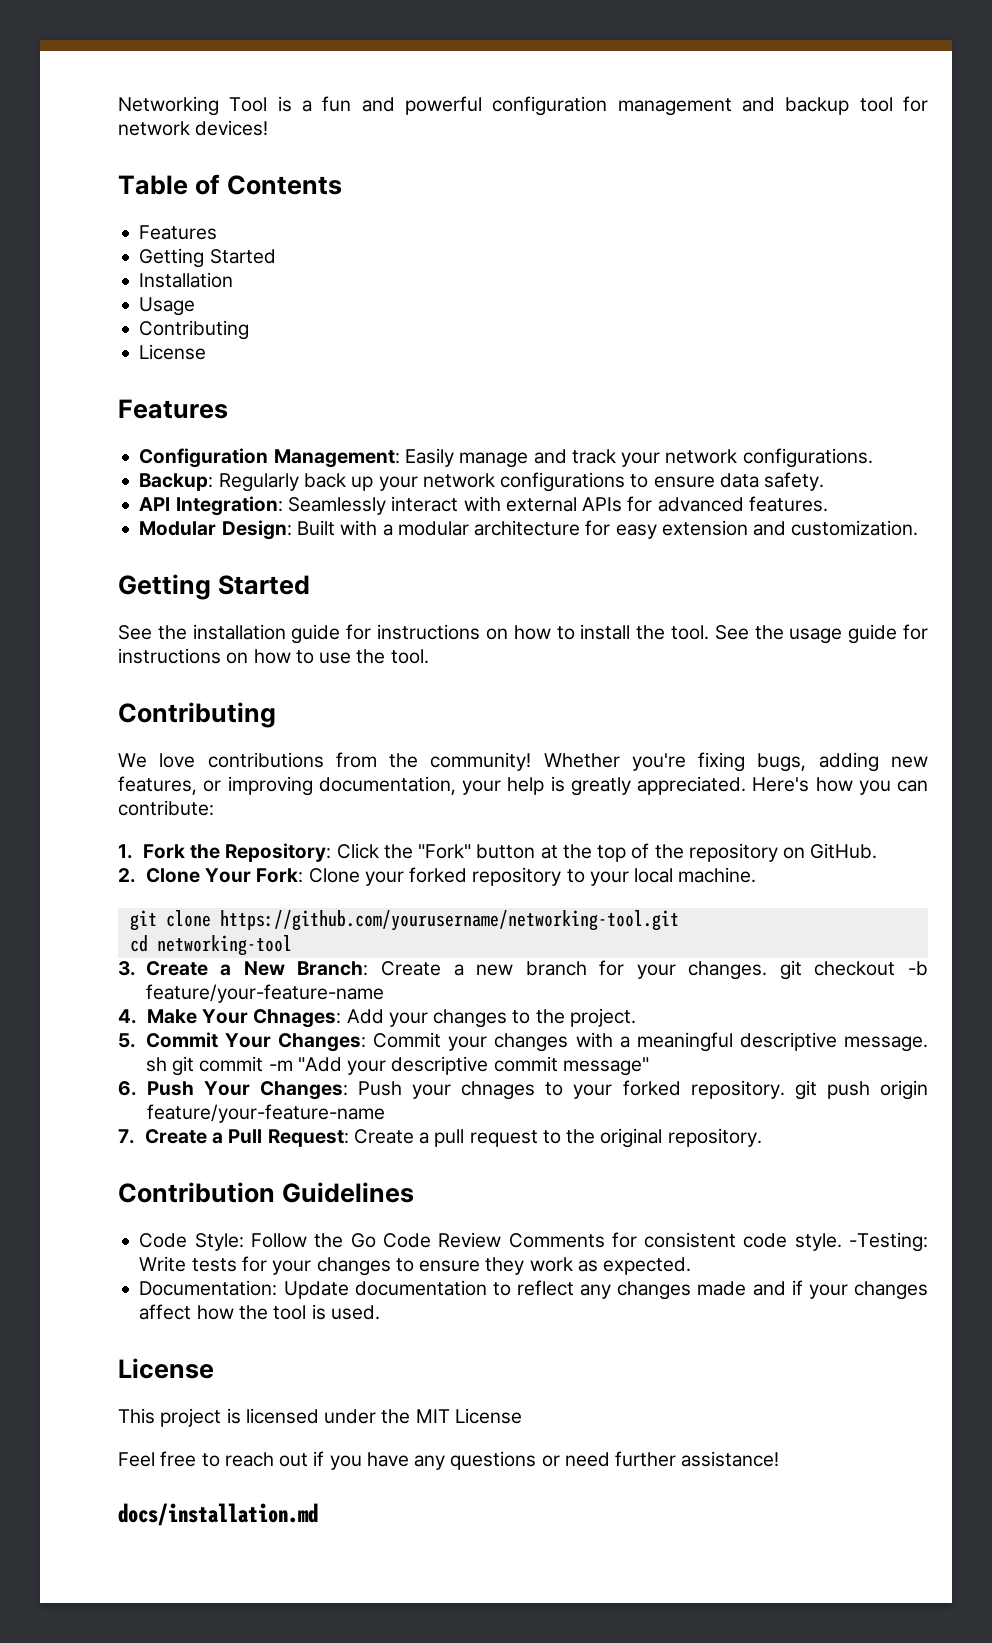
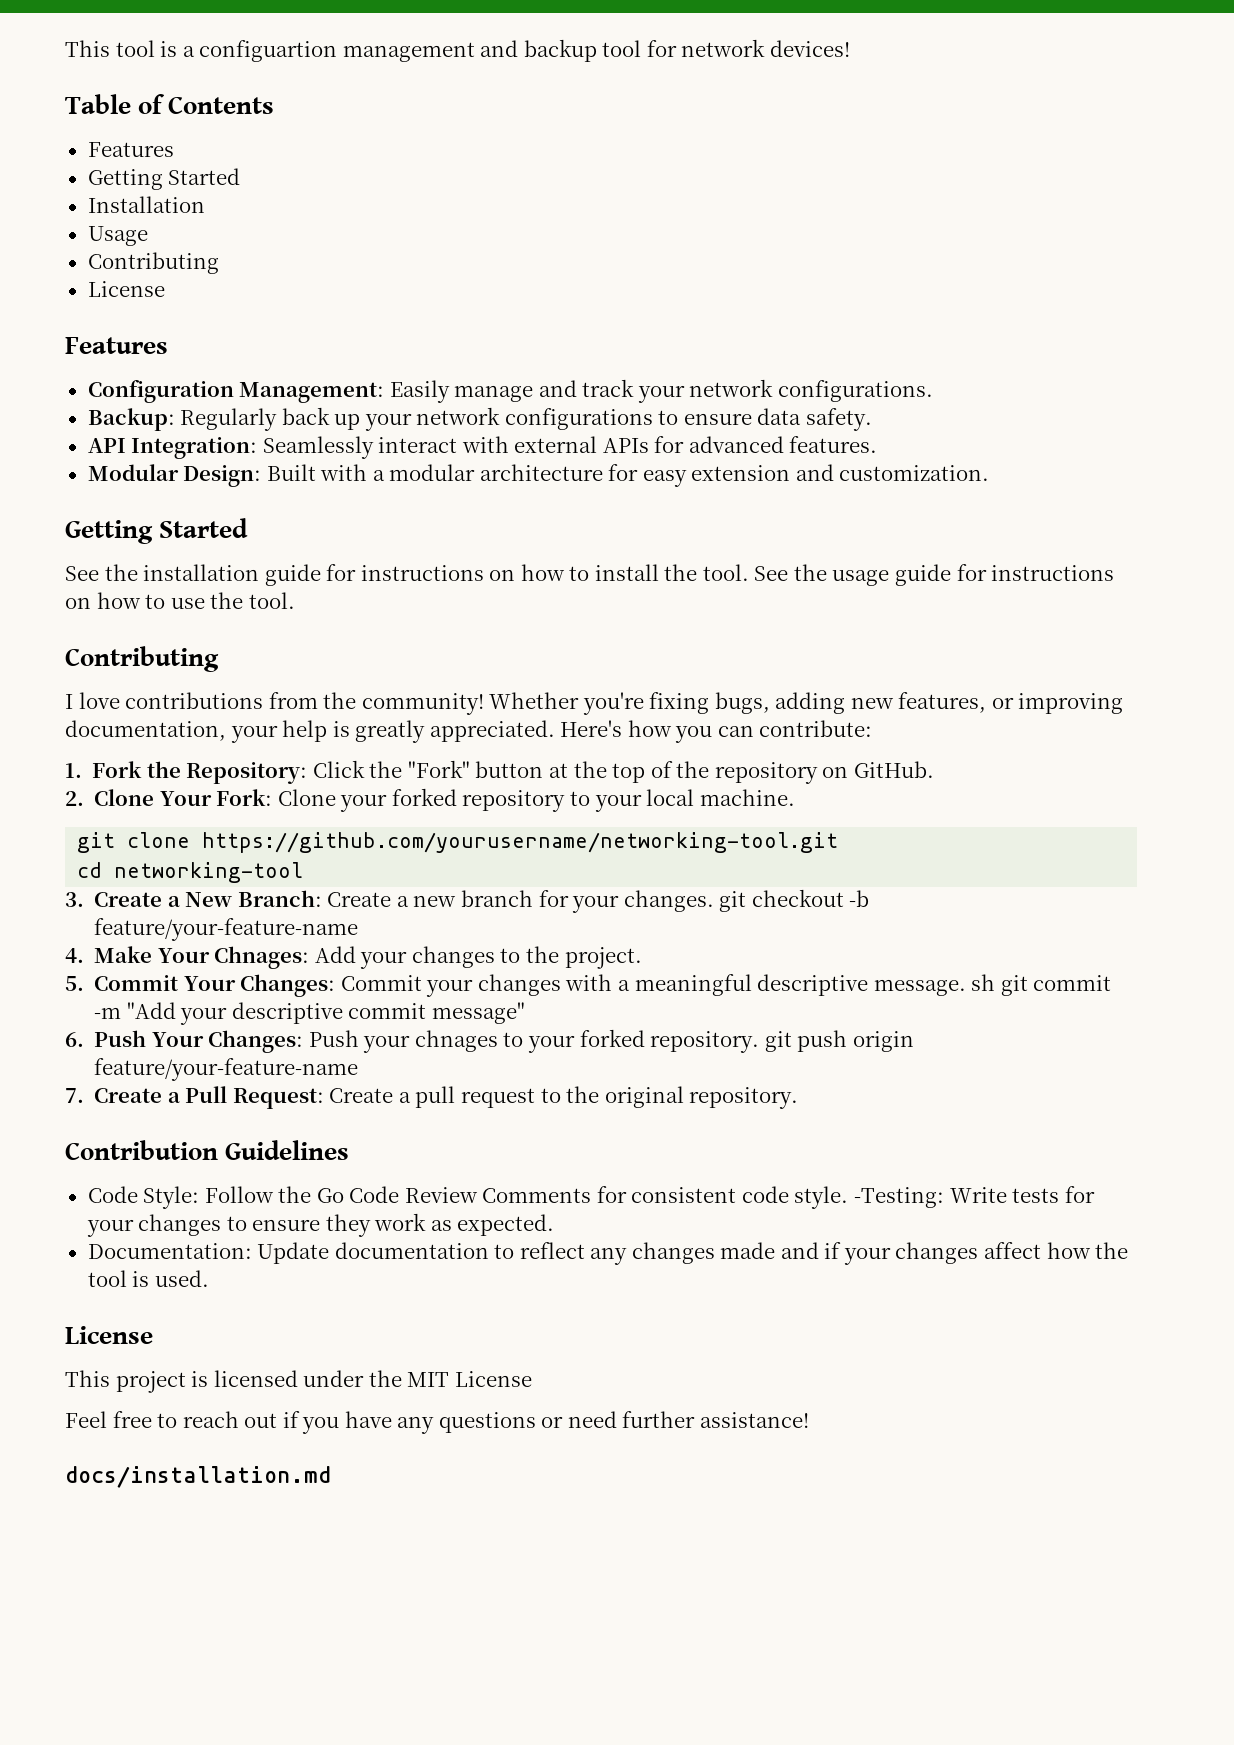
- Networking Tool is a fun and powerful configuration management and backup tool for network devices!
+ This tool is a configuartion management and backup tool for network devices!
- We love contributions from the community!
+ I love contributions from the community!

